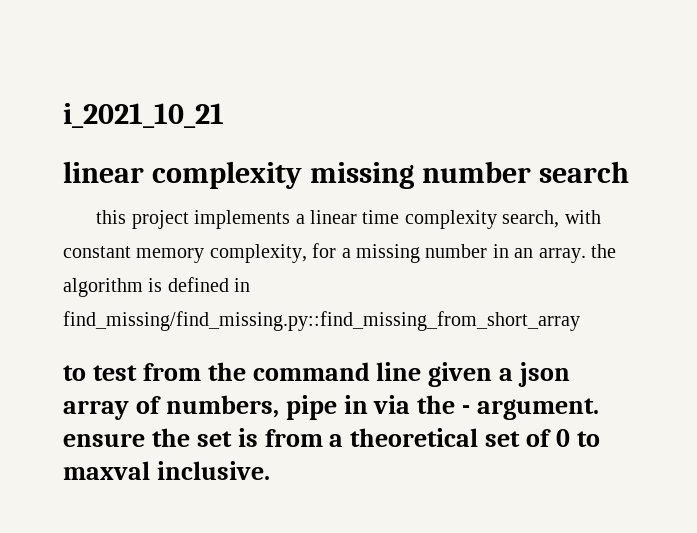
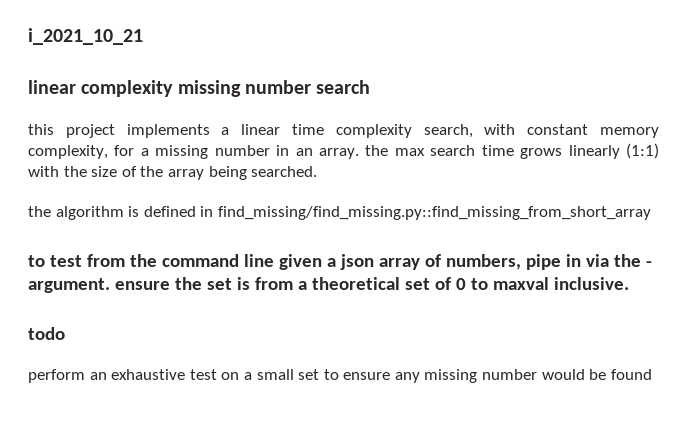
- this project implements a linear time complexity search, with constant memory complexity, for a missing number in an array. the algorithm is defined in find_missing/find_missing.py::find_missing_from_short_array
+ this project implements a linear time complexity search, with constant memory complexity, for a missing number in an array. the max search time grows linearly (1:1) with the size of the array being searched.
+ the algorithm is defined in find_missing/find_missing.py::find_missing_from_short_array
+ todo
+ perform an exhaustive test on a small set to ensure any missing number would be found

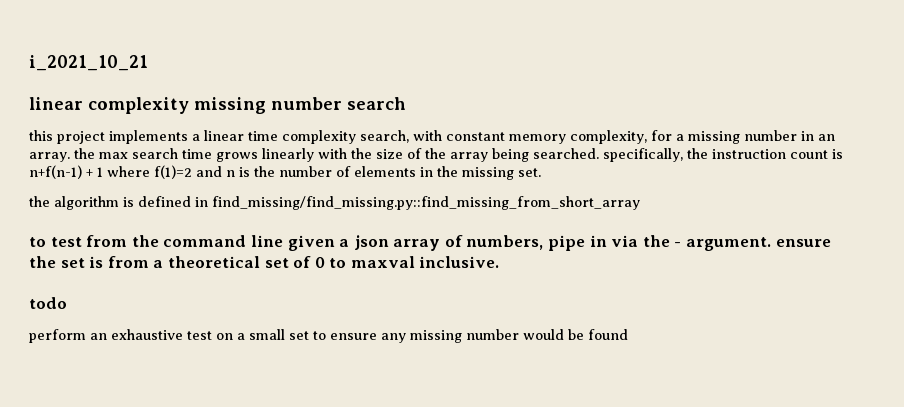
- this project implements a linear time complexity search, with constant memory complexity, for a missing number in an array. the max search time grows linearly (1:1) with the size of the array being searched.
+ this project implements a linear time complexity search, with constant memory complexity, for a missing number in an array. the max search time grows linearly with the size of the array being searched. specifically, the instruction count is n+f(n-1) + 1 where f(1)=2 and n is the number of elements in the missing set.

